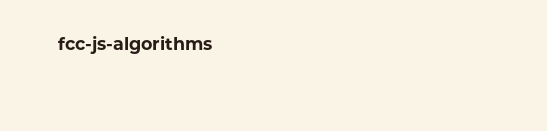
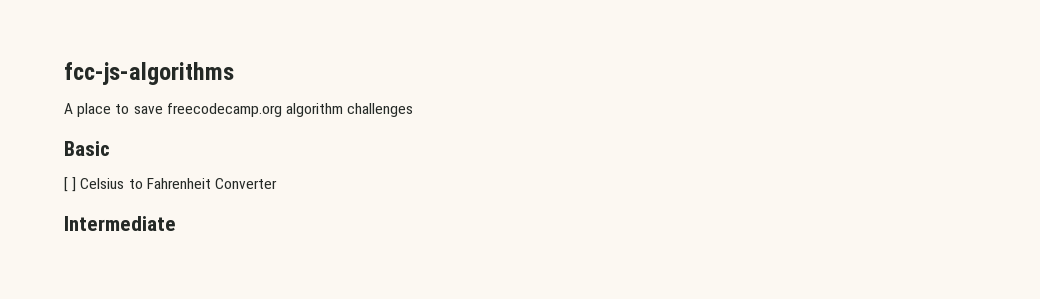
+ A place to save freecodecamp.org algorithm challenges
+ Basic
+ [ ] Celsius to Fahrenheit Converter
+ Intermediate

